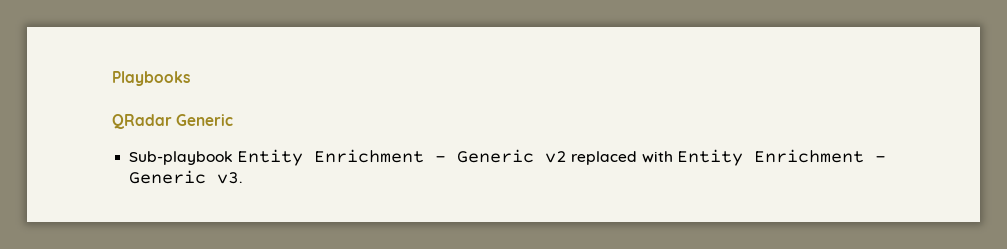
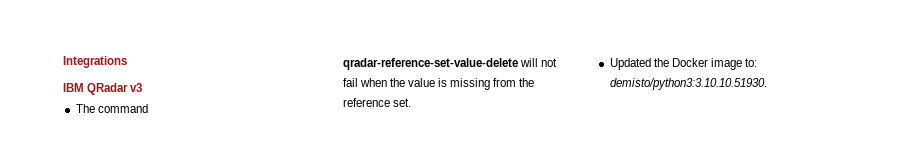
- Playbooks
- QRadar Generic
- Sub-playbook Entity Enrichment - Generic v2 replaced with Entity Enrichment - Generic v3.
+ Integrations
+ IBM QRadar v3
+ The command qradar-reference-set-value-delete will not fail when the value is missing from the reference set.
+ Updated the Docker image to: demisto/python3:3.10.10.51930.

